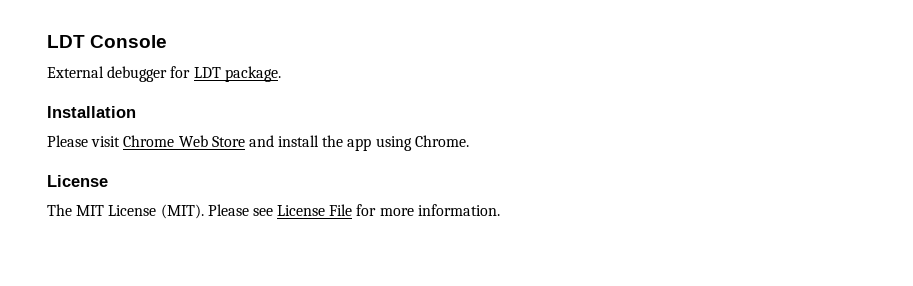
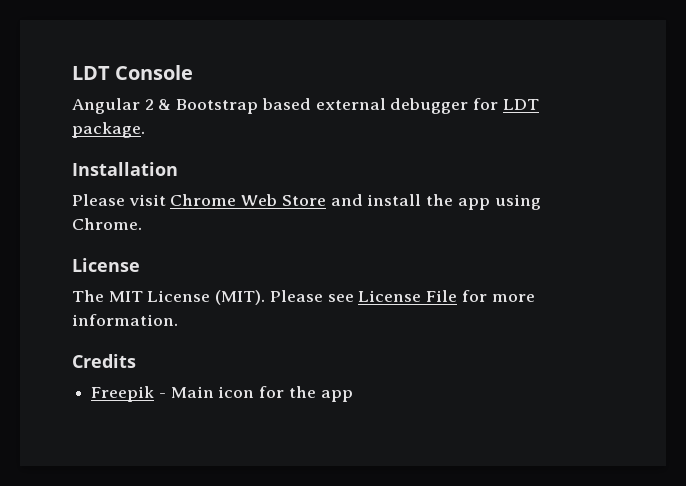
- External debugger for LDT package.
+ Angular 2 & Bootstrap based external debugger for LDT package.
+ Credits
+ Freepik - Main icon for the app

